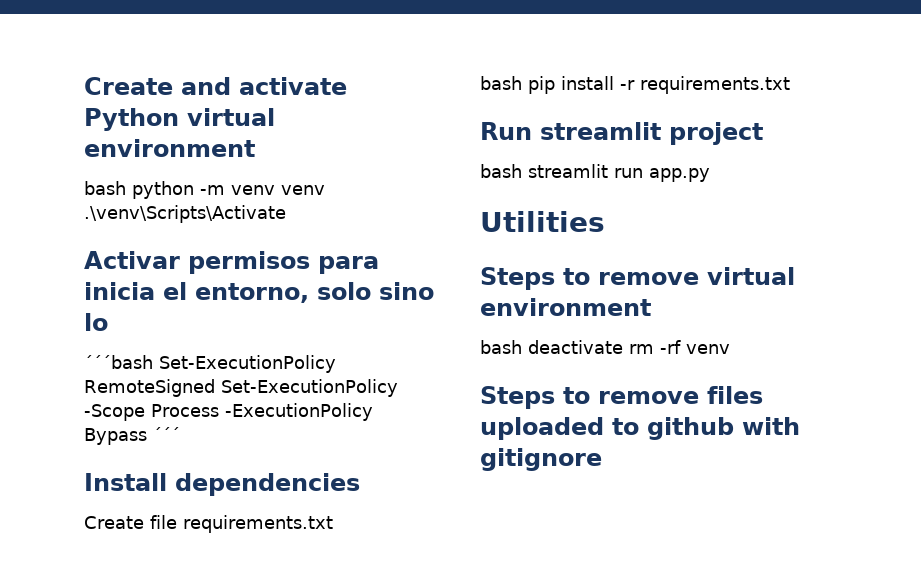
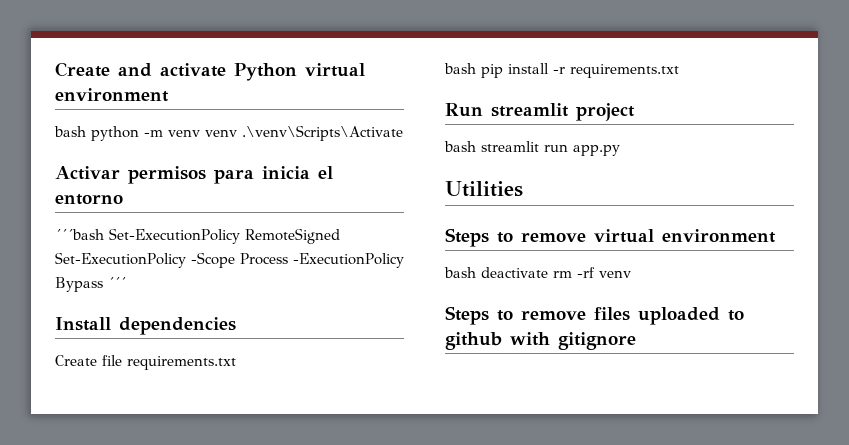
- Activar permisos para inicia el entorno, solo sino lo
+ Activar permisos para inicia el entorno

